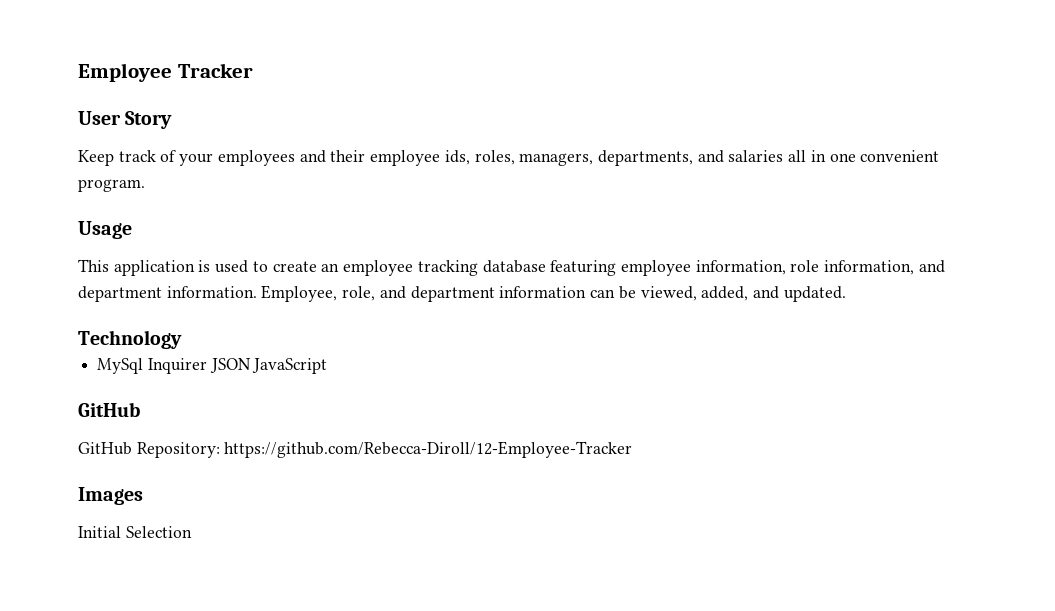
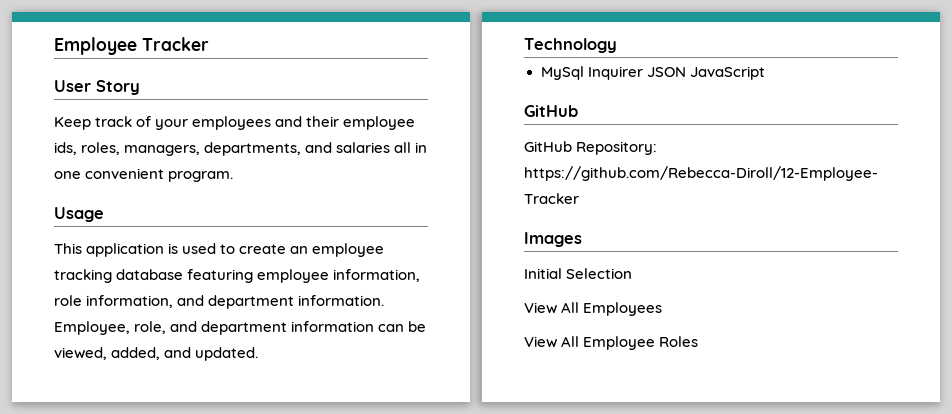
+ View All Employees
+ View All Employee Roles

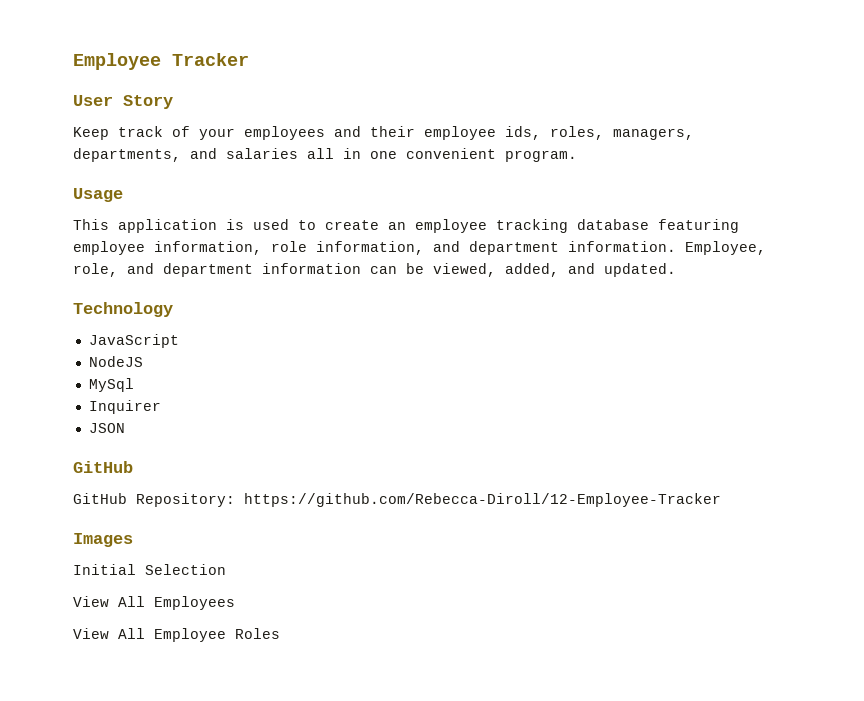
+ JavaScript
+ NodeJS
- MySql Inquirer JSON JavaScript
+ MySql
+ Inquirer
+ JSON

